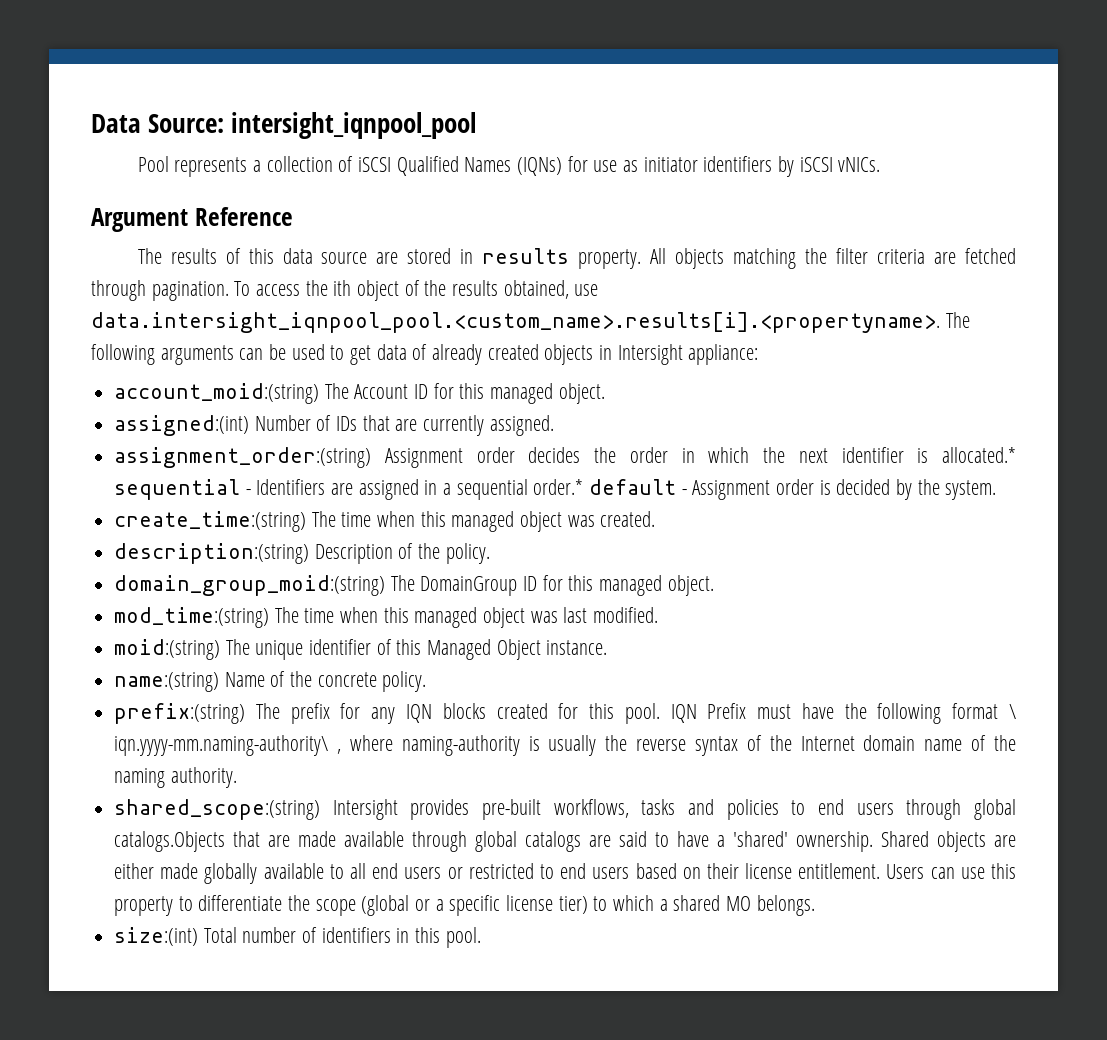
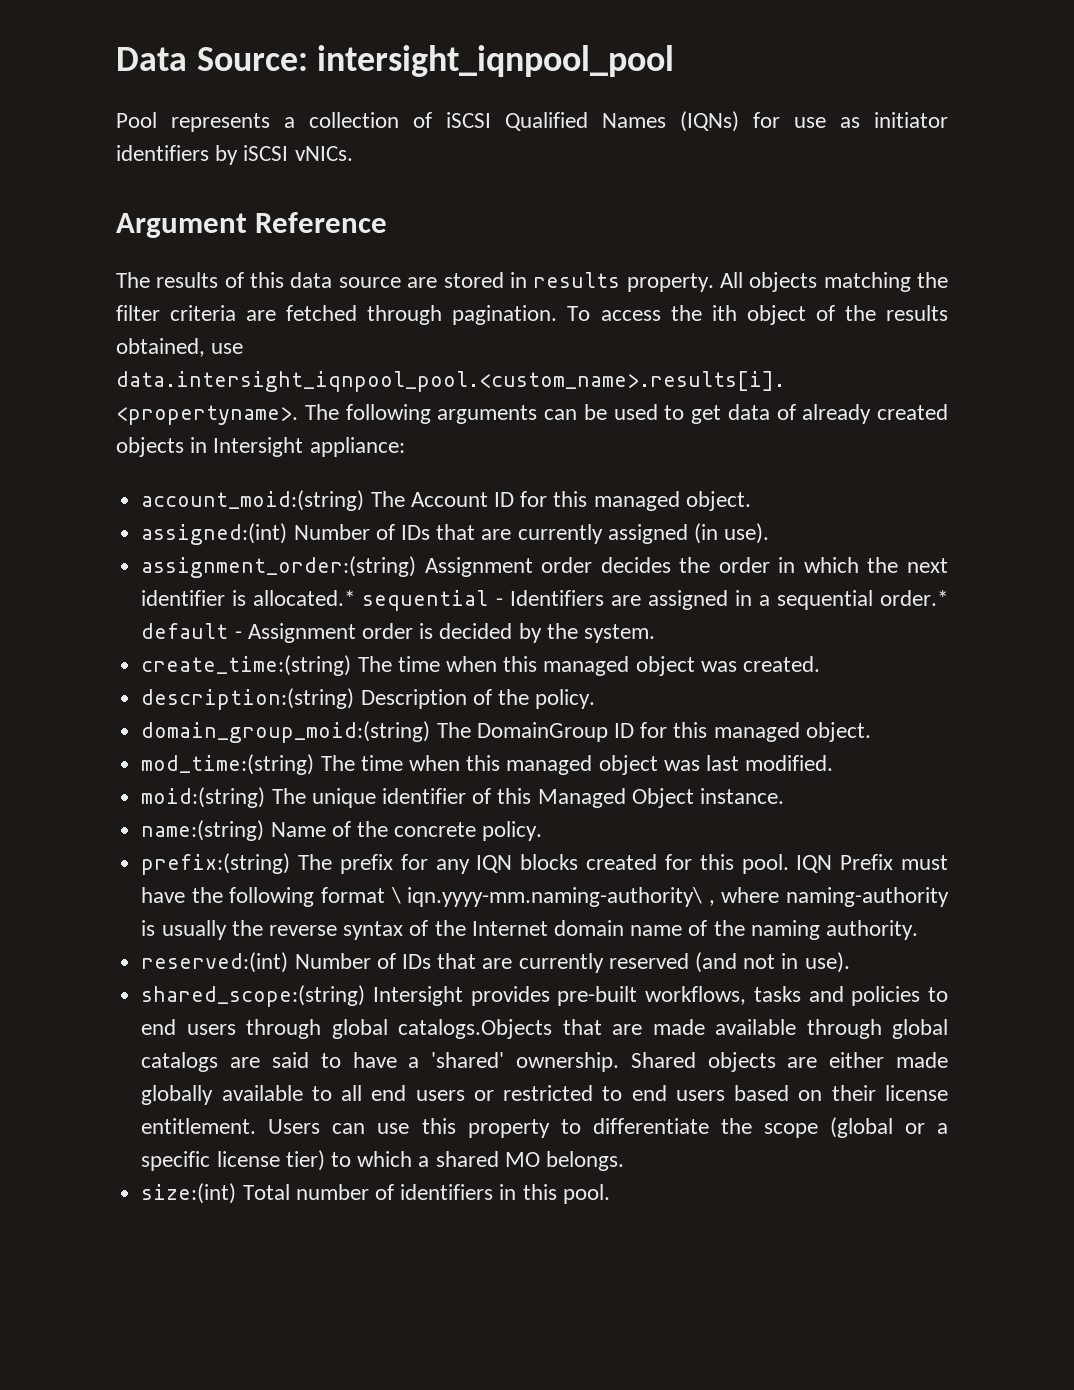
- assigned:(int) Number of IDs that are currently assigned.
+ assigned:(int) Number of IDs that are currently assigned (in use).
+ reserved:(int) Number of IDs that are currently reserved (and not in use).

